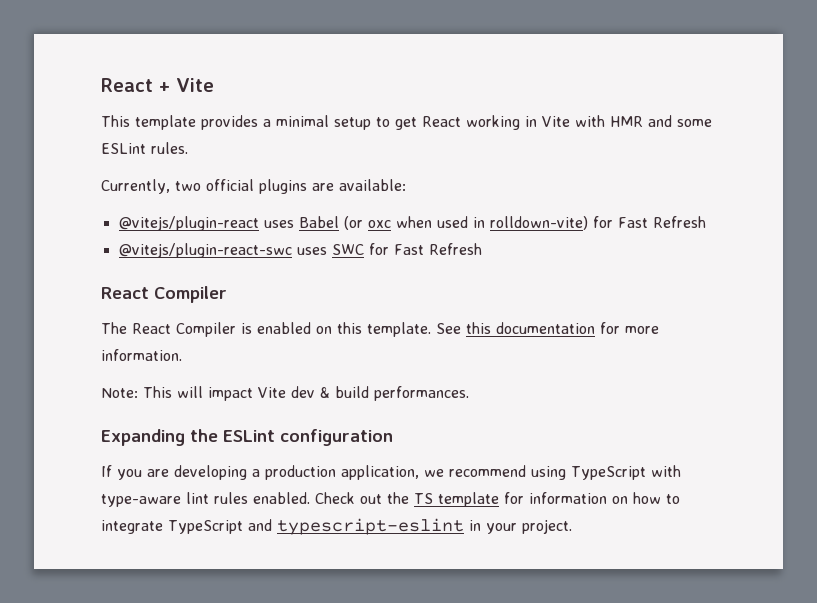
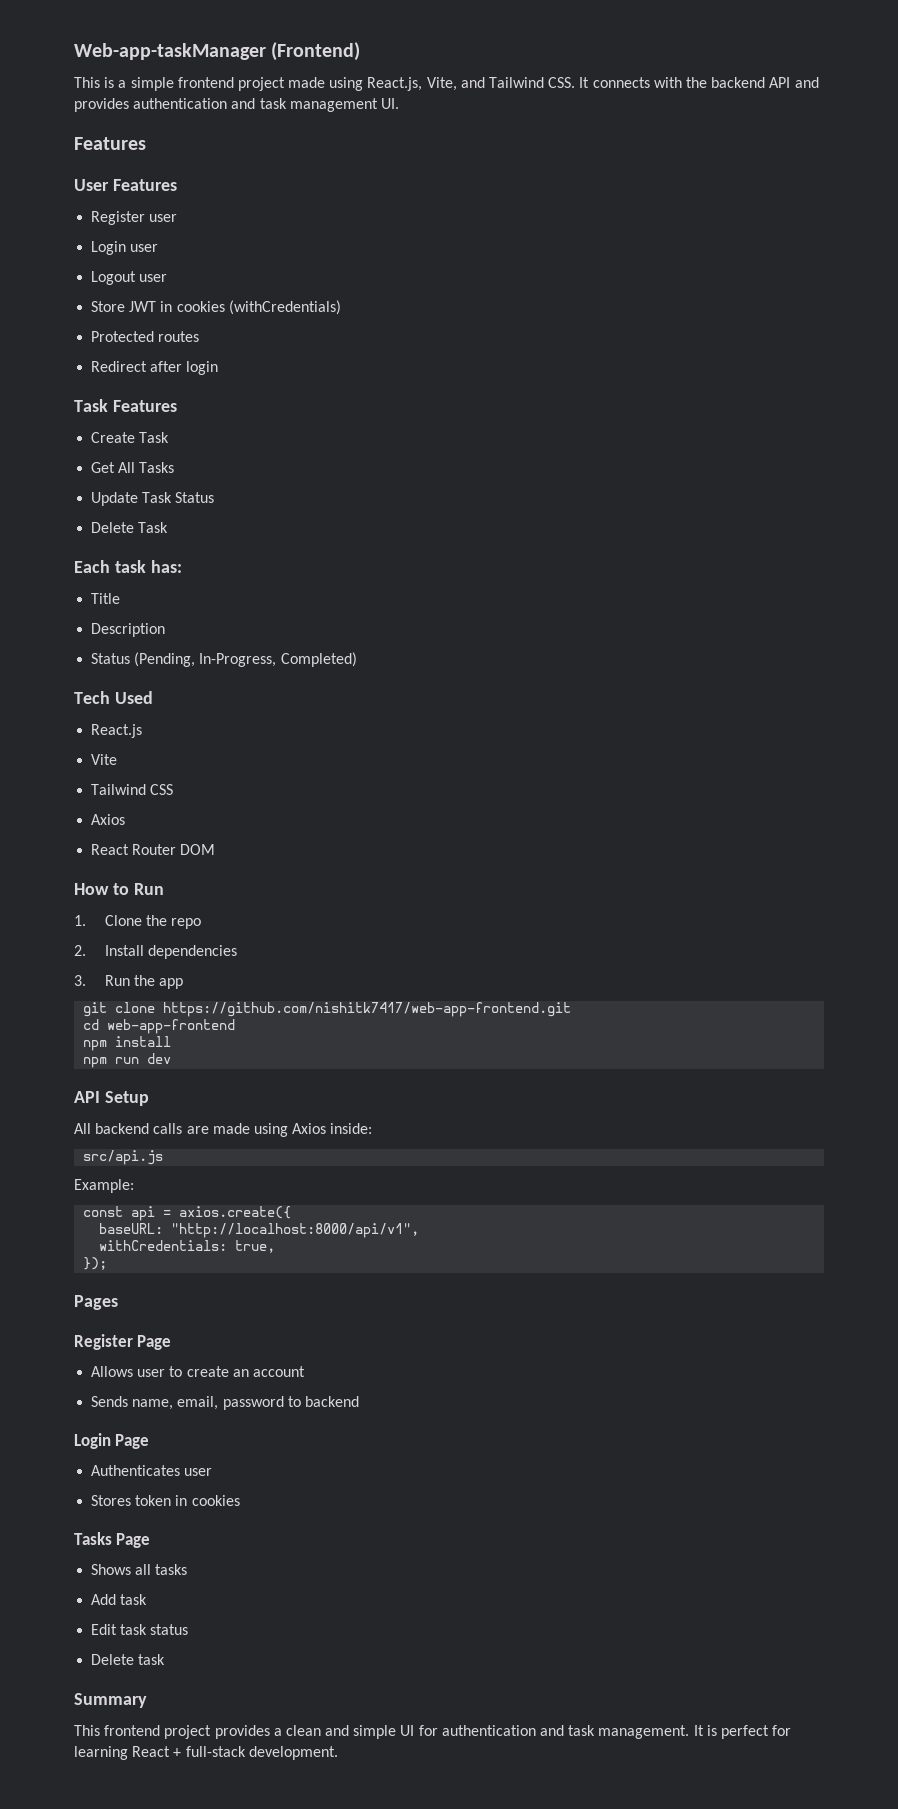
- React + Vite
- This template provides a minimal setup to get React working in Vite with HMR and some ESLint rules.
- Currently, two official plugins are available:
- @vitejs/plugin-react uses Babel (or oxc when used in rolldown-vite) for Fast Refresh
- @vitejs/plugin-react-swc uses SWC for Fast Refresh
- React Compiler
- The React Compiler is enabled on this template. See this documentation for more information.
- Note: This will impact Vite dev & build performances.
- Expanding the ESLint configuration
- If you are developing a production application, we recommend using TypeScript with type-aware lint rules enabled. Check out the TS template for information on how to integrate TypeScript and typescript-eslint in your project.
+ Web-app-taskManager (Frontend)
+ This is a simple frontend project made using React.js, Vite, and Tailwind CSS. It connects with the backend API and provides authentication and task management UI.
+ Features
+ User Features
+ Register user
+ Login user
+ Logout user
+ Store JWT in cookies (withCredentials)
+ Protected routes
+ Redirect after login
+ Task Features
+ Create Task
+ Get All Tasks
+ Update Task Status
+ Delete Task
+ Each task has:
+ Title
+ Description
+ Status (Pending, In-Progress, Completed)
+ Tech Used
+ React.js
+ Vite
+ Tailwind CSS
+ Axios
+ React Router DOM
+ How to Run
+ 1. Clone the repo
+ 2. Install dependencies
+ 3. Run the app
+ git clone https://github.com/nishitk7417/web-app-frontend.git
+ cd web-app-frontend
+ npm install
+ npm run dev
+ API Setup
+ All backend calls are made using Axios inside:
+ src/api.js
+ Example:
+ const api = axios.create({
+ baseURL: "http://localhost:8000/api/v1",
+ withCredentials: true,
+ });
+ Pages
+ Register Page
+ Allows user to create an account
+ Sends name, email, password to backend
+ Login Page
+ Authenticates user
+ Stores token in cookies
+ Tasks Page
+ Shows all tasks
+ Add task
+ Edit task status
+ Delete task
+ Summary
+ This frontend project provides a clean and simple UI for authentication and task management. It is perfect for learning React + full-stack development.

